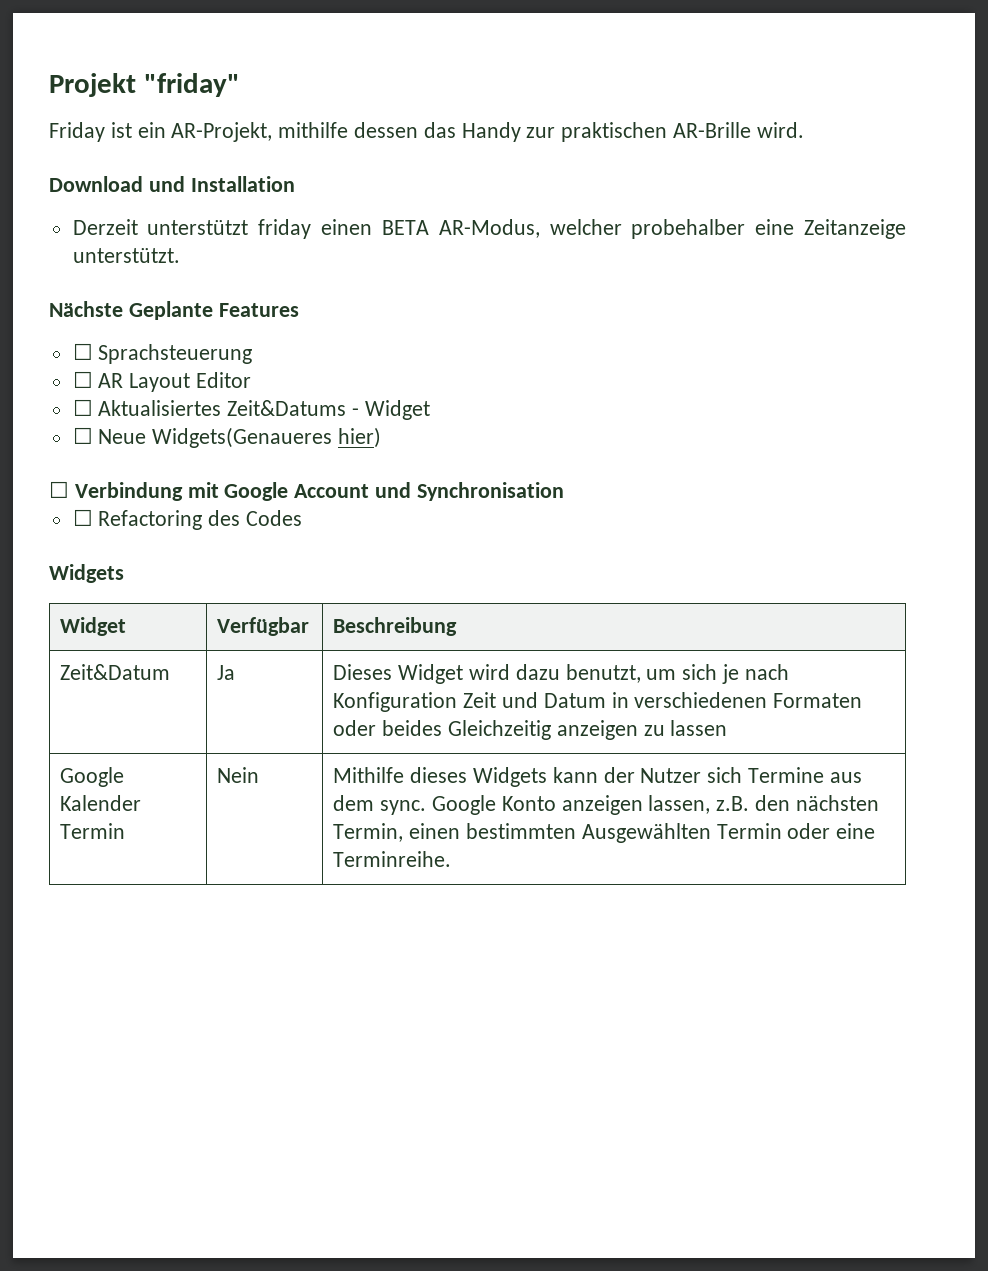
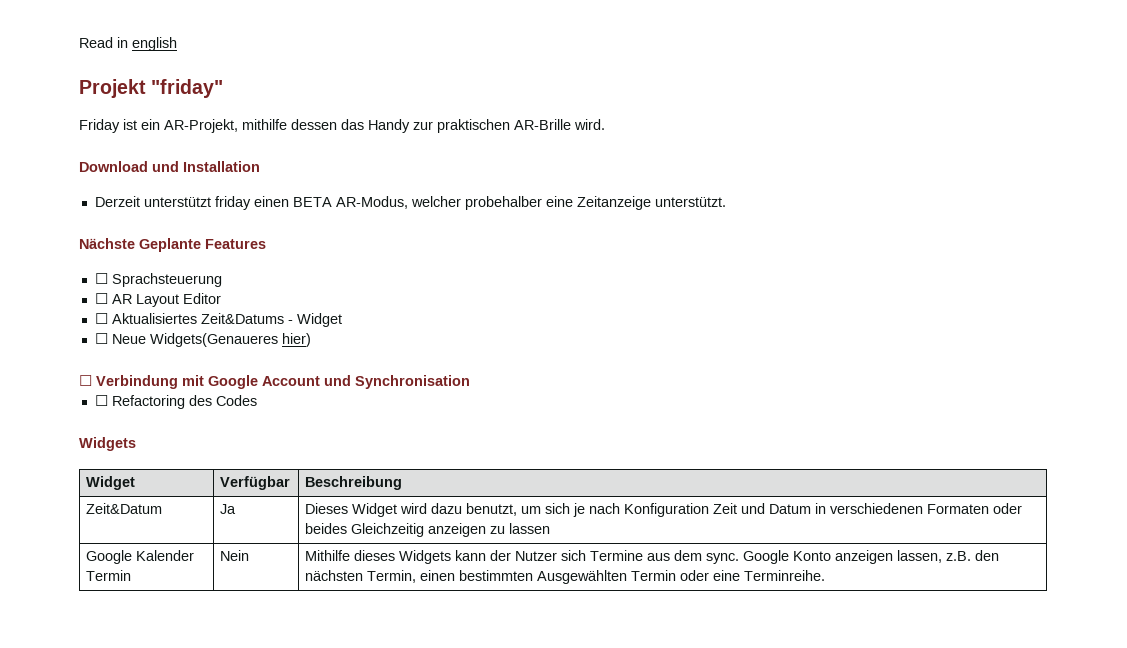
+ Read in english

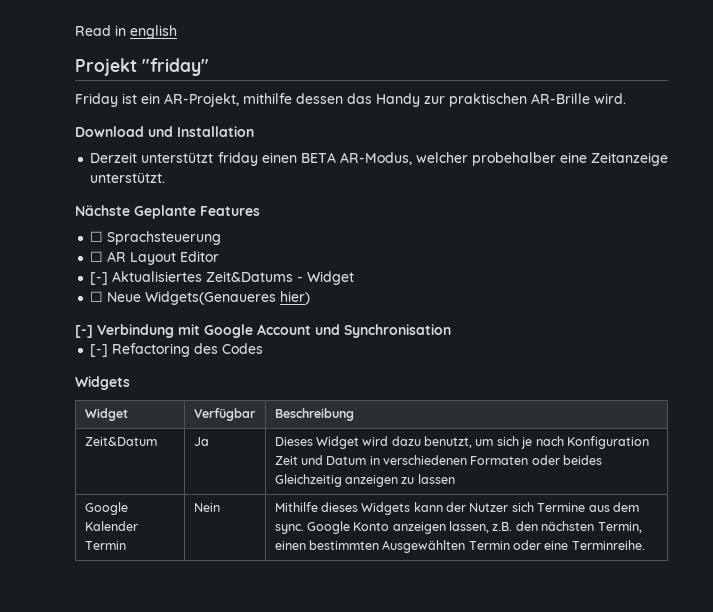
- ☐ Aktualisiertes Zeit&Datums - Widget
+ [-] Aktualisiertes Zeit&Datums - Widget
- ☐ Verbindung mit Google Account und Synchronisation
+ [-] Verbindung mit Google Account und Synchronisation
- ☐ Refactoring des Codes
+ [-] Refactoring des Codes

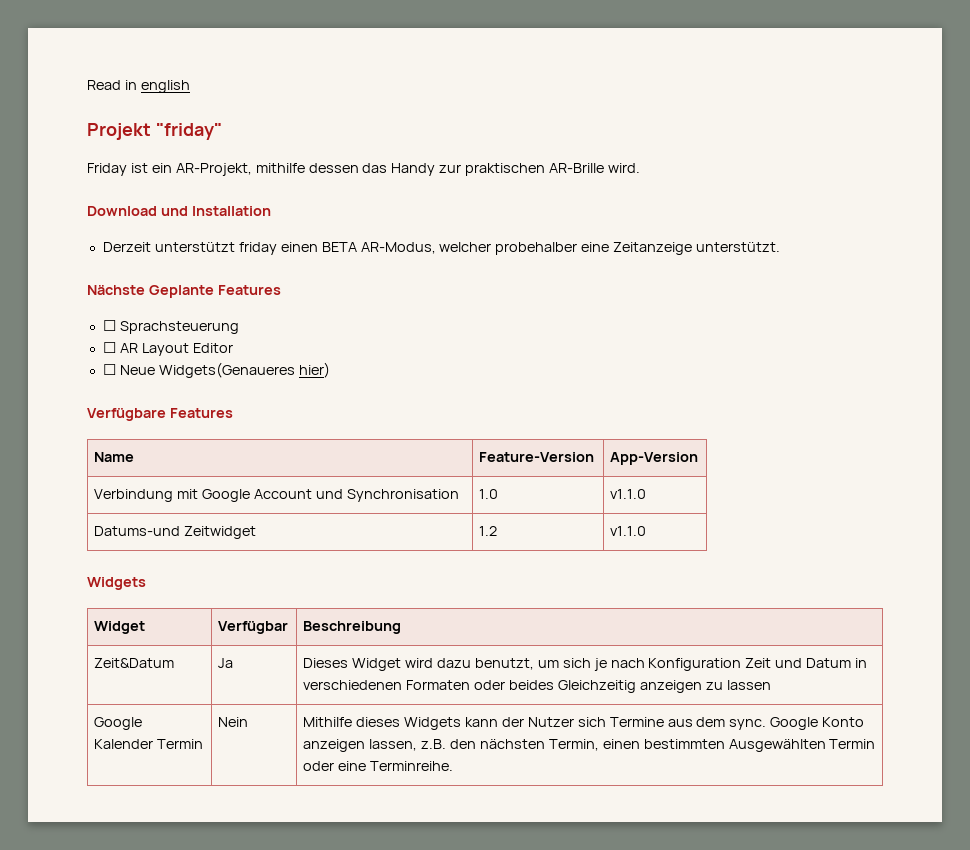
- [-] Aktualisiertes Zeit&Datums - Widget
- [-] Verbindung mit Google Account und Synchronisation
- [-] Refactoring des Codes
+ Verfügbare Features
+ Name | Feature-Version | App-Version
+ Verbindung mit Google Account und Synchronisation | 1.0 | v1.1.0
+ Datums-und Zeitwidget | 1.2 | v1.1.0

